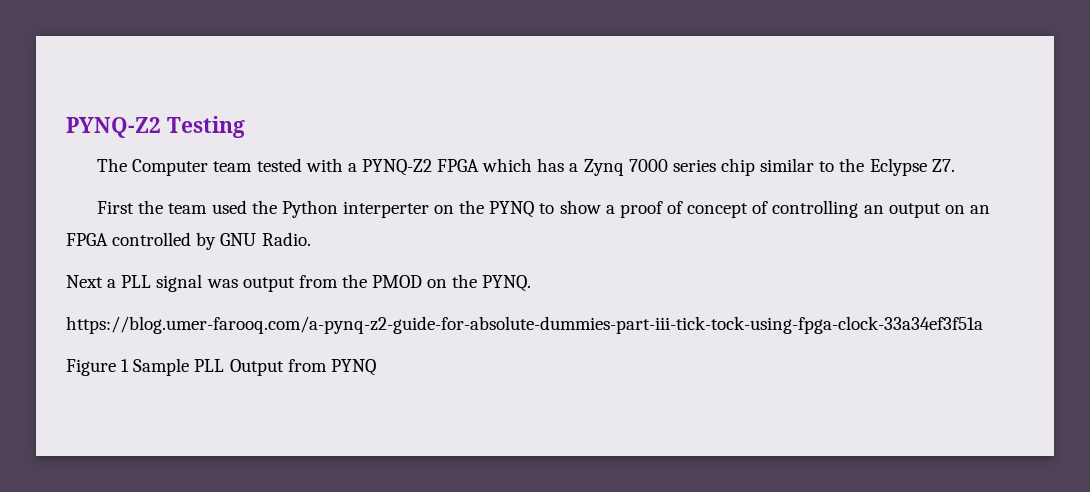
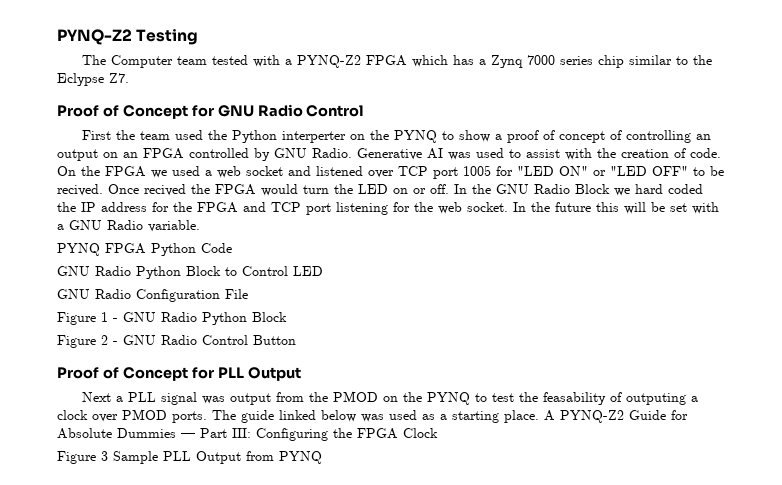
+ Proof of Concept for GNU Radio Control
+ Generative AI was used to assist with the creation of code. On the FPGA we used a web socket and listened over TCP port 1005 for "LED ON" or "LED OFF" to be recived. Once recived the FPGA would turn the LED on or off. In the GNU Radio Block we hard coded the IP address for the FPGA and TCP port listening for the web socket. In the future this will be set with a GNU Radio variable.
+ PYNQ FPGA Python Code
+ GNU Radio Python Block to Control LED
+ GNU Radio Configuration File
+ Figure 1 - GNU Radio Python Block
+ Figure 2 - GNU Radio Control Button
+ Proof of Concept for PLL Output
- Next a PLL signal was output from the PMOD on the PYNQ.
- https://blog.umer-farooq.com/a-pynq-z2-guide-for-absolute-dummies-part-iii-tick-tock-using-fpga-clock-33a34ef3f51a
- Figure 1 Sample PLL Output from PYNQ
+ Next a PLL signal was output from the PMOD on the PYNQ to test the feasability of outputing a clock over PMOD ports. The guide linked below was used as a starting place. A PYNQ-Z2 Guide for Absolute Dummies — Part III: Configuring the FPGA Clock
+ Figure 3 Sample PLL Output from PYNQ

